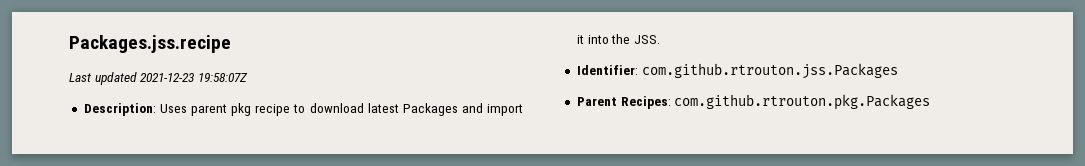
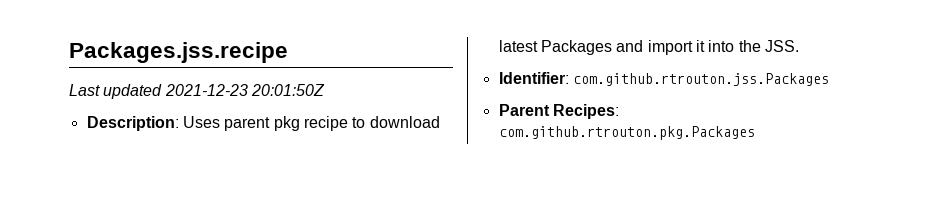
- Last updated 2021-12-23 19:58:07Z
+ Last updated 2021-12-23 20:01:50Z

